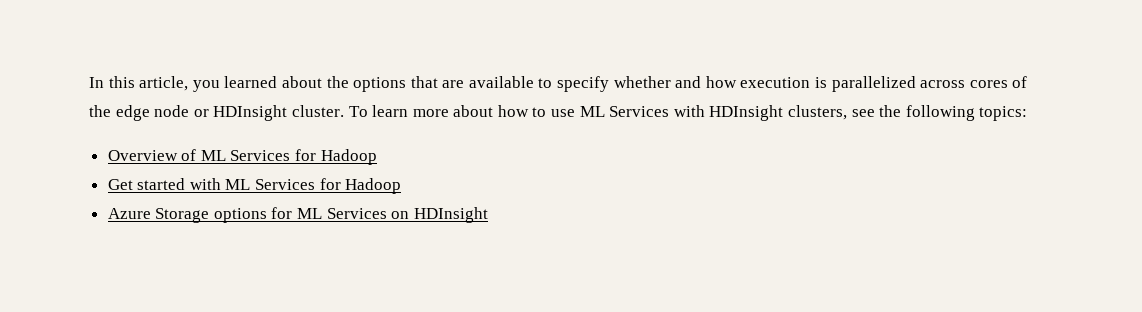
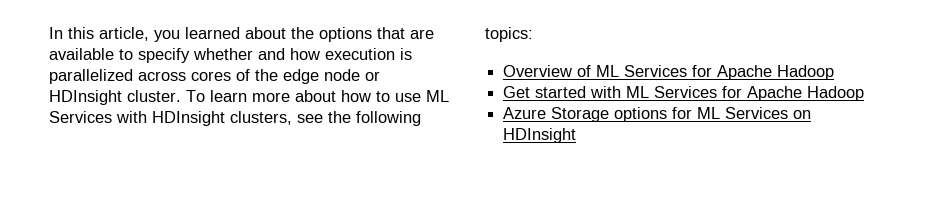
- Overview of ML Services for Hadoop
+ Overview of ML Services for Apache Hadoop
- Get started with ML Services for Hadoop
+ Get started with ML Services for Apache Hadoop

